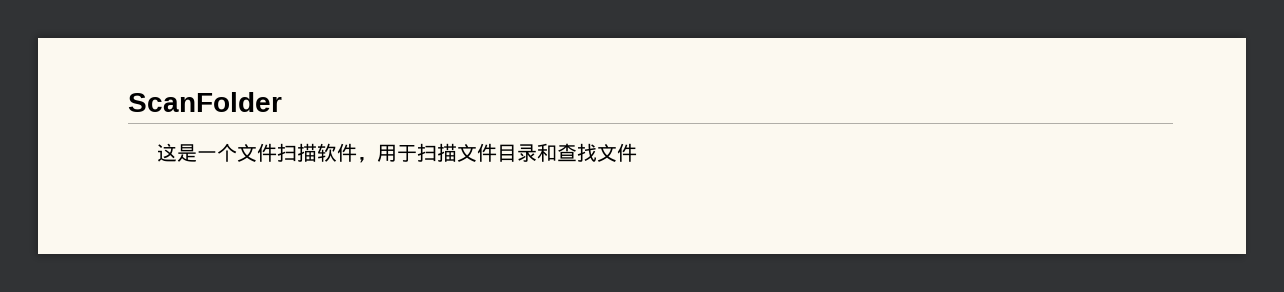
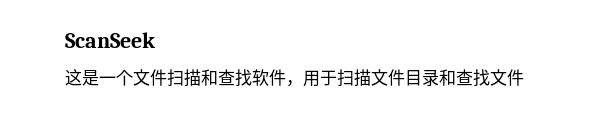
- ScanFolder
+ ScanSeek
- 这是一个文件扫描软件，用于扫描文件目录和查找文件
+ 这是一个文件扫描和查找软件，用于扫描文件目录和查找文件

